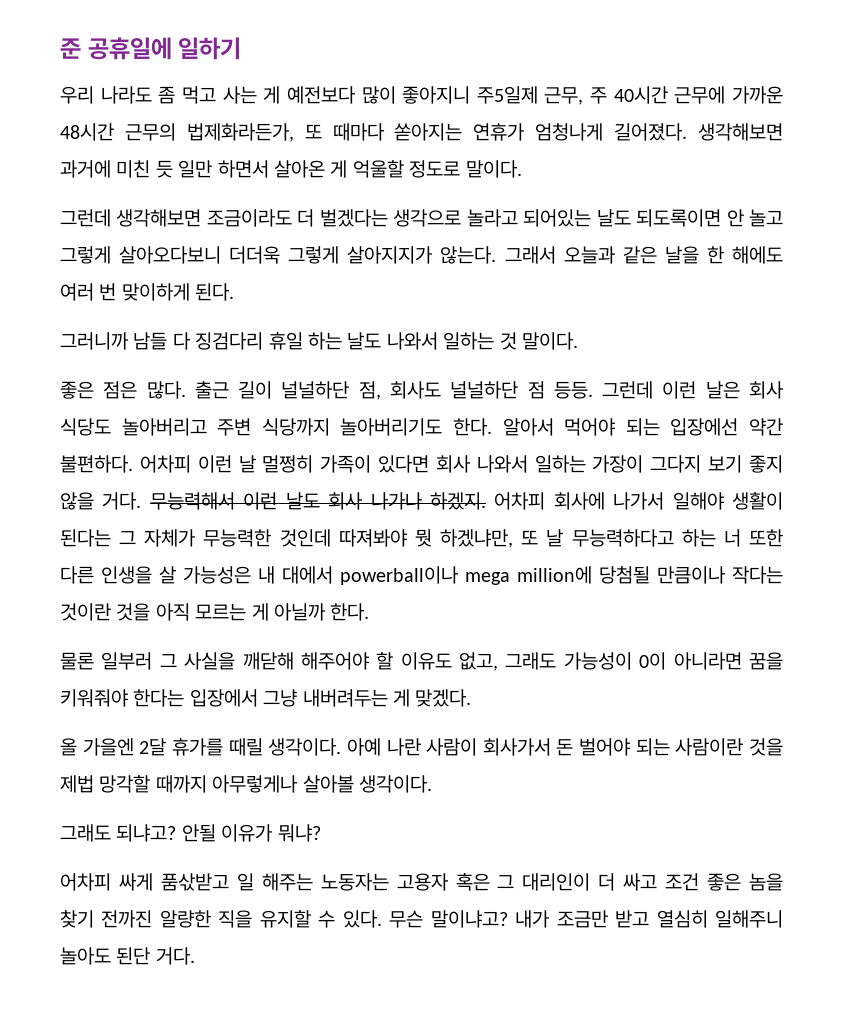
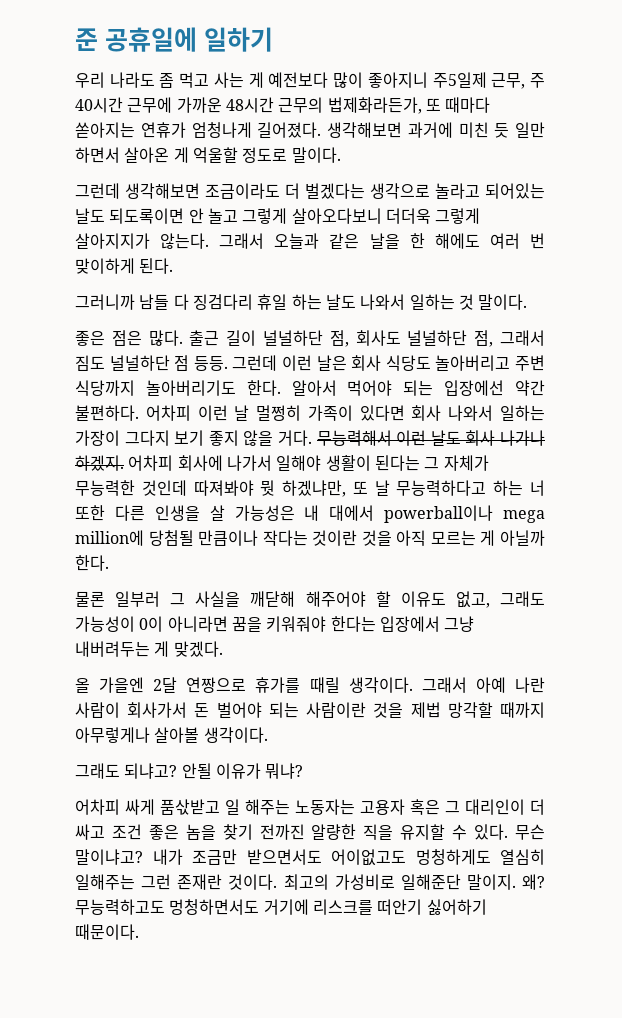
- 출근 길이 널널하단 점, 회사도 널널하단 점 등등.
+ 출근 길이 널널하단 점, 회사도 널널하단 점, 그래서 짐도 널널하단 점 등등.
- 올 가을엔 2달 휴가를 때릴 생각이다.
+ 올 가을엔 2달 연짱으로 휴가를 때릴 생각이다.
- 아예 나란 사람이 회사가서 돈 벌어야 되는 사람이란 것을 제법 망각할 때까지 아무렇게나 살아볼 생각이다.
+ 그래서 아예 나란 사람이 회사가서 돈 벌어야 되는 사람이란 것을 제법 망각할 때까지 아무렇게나 살아볼 생각이다.
- 내가 조금만 받고 열심히 일해주니 놀아도 된단 거다.
+ 내가 조금만 받으면서도 어이없고도 멍청하게도 열심히 일해주는 그런 존재란 것이다. 최고의 가성비로 일해준단 말이지. 왜? 무능력하고도 멍청하면서도 거기에 리스크를 떠안기 싫어하기 때문이다.

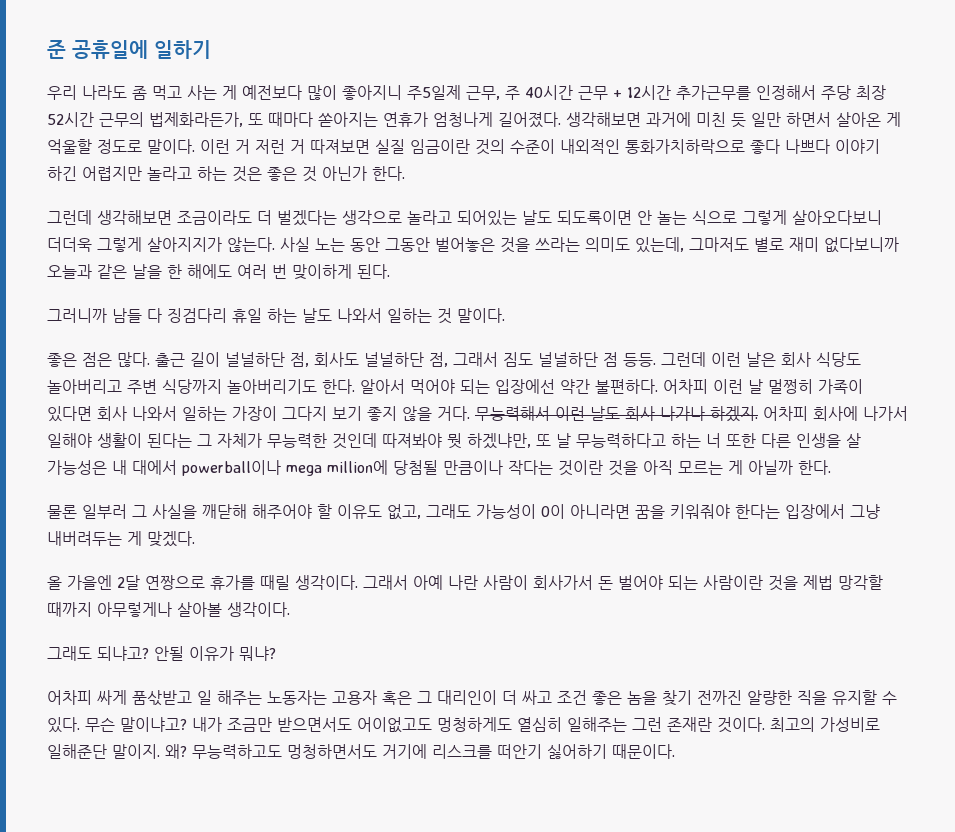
- 우리 나라도 좀 먹고 사는 게 예전보다 많이 좋아지니 주5일제 근무, 주 40시간 근무에 가까운 48시간 근무의 법제화라든가, 또 때마다 쏟아지는 연휴가 엄청나게 길어졌다.
+ 우리 나라도 좀 먹고 사는 게 예전보다 많이 좋아지니 주5일제 근무, 주 40시간 근무 + 12시간 추가근무를 인정해서 주당 최장 52시간 근무의 법제화라든가, 또 때마다 쏟아지는 연휴가 엄청나게 길어졌다.
+ 이런 거 저런 거 따져보면 실질 임금이란 것의 수준이 내외적인 통화가치하락으로 좋다 나쁘다 이야기 하긴 어렵지만 놀라고 하는 것은 좋은 것 아닌가 한다.
- 그런데 생각해보면 조금이라도 더 벌겠다는 생각으로 놀라고 되어있는 날도 되도록이면 안 놀고 그렇게 살아오다보니 더더욱 그렇게 살아지지가 않는다.
+ 그런데 생각해보면 조금이라도 더 벌겠다는 생각으로 놀라고 되어있는 날도 되도록이면 안 놀는 식으로 그렇게 살아오다보니 더더욱 그렇게 살아지지가 않는다.
- 그래서 오늘과 같은 날을 한 해에도 여러 번 맞이하게 된다.
+ 사실 노는 동안 그동안 벌어놓은 것을 쓰라는 의미도 있는데, 그마저도 별로 재미 없다보니까 오늘과 같은 날을 한 해에도 여러 번 맞이하게 된다.

